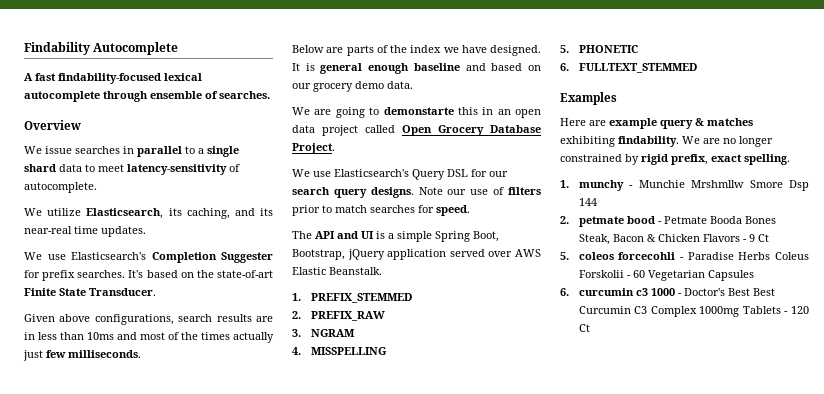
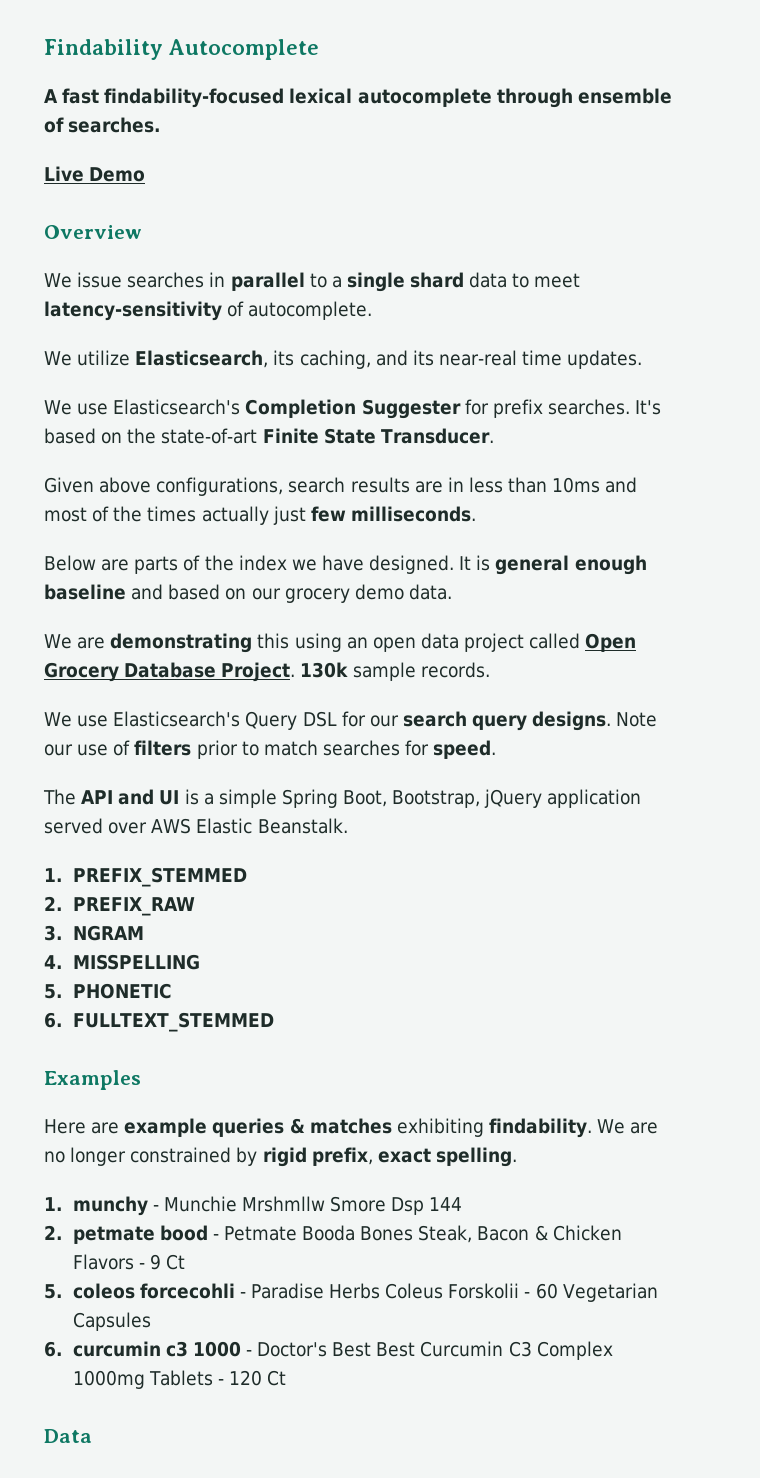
+ Live Demo
- We are going to demonstarte this in an open data project called Open Grocery Database Project.
+ We are demonstrating this using an open data project called Open Grocery Database Project. 130k sample records.
- Here are example query & matches exhibiting findability.
+ Here are example queries & matches exhibiting findability.
+ Data

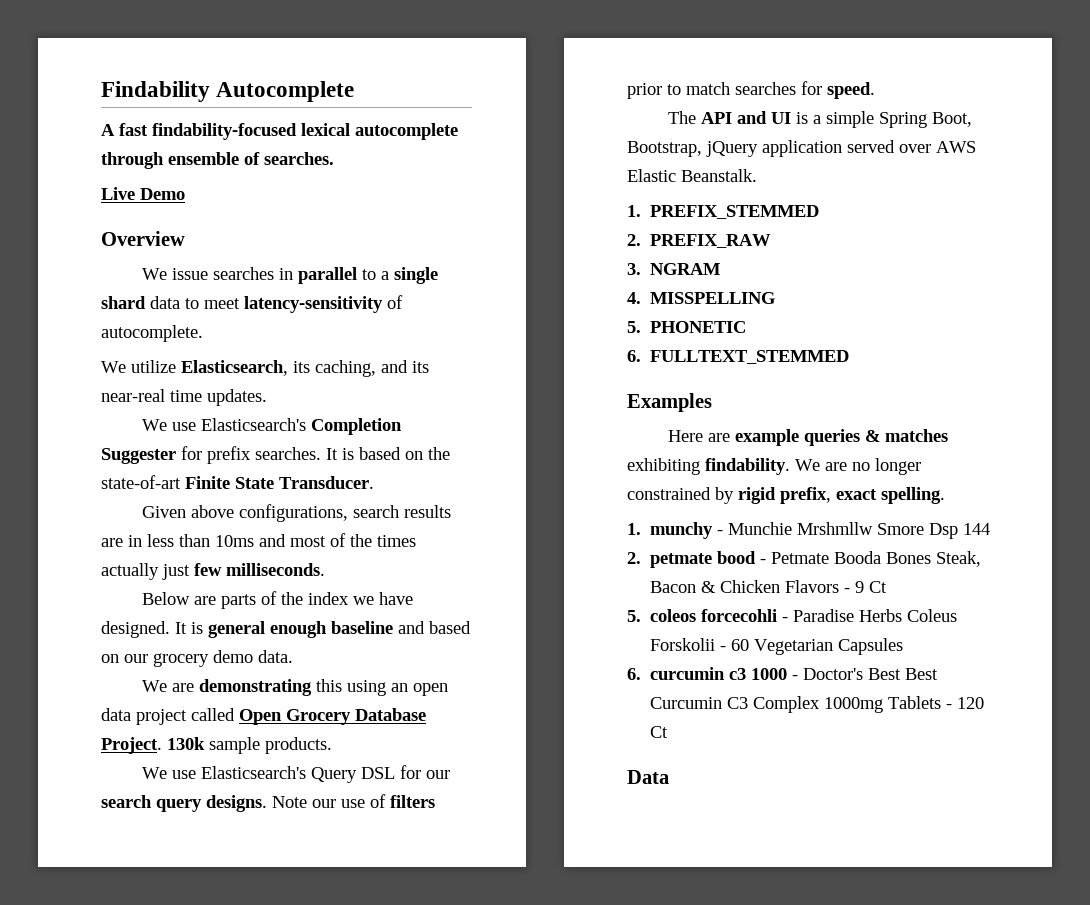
- It's based on the state-of-art Finite State Transducer.
+ It is based on the state-of-art Finite State Transducer.
- 130k sample records.
+ 130k sample products.

